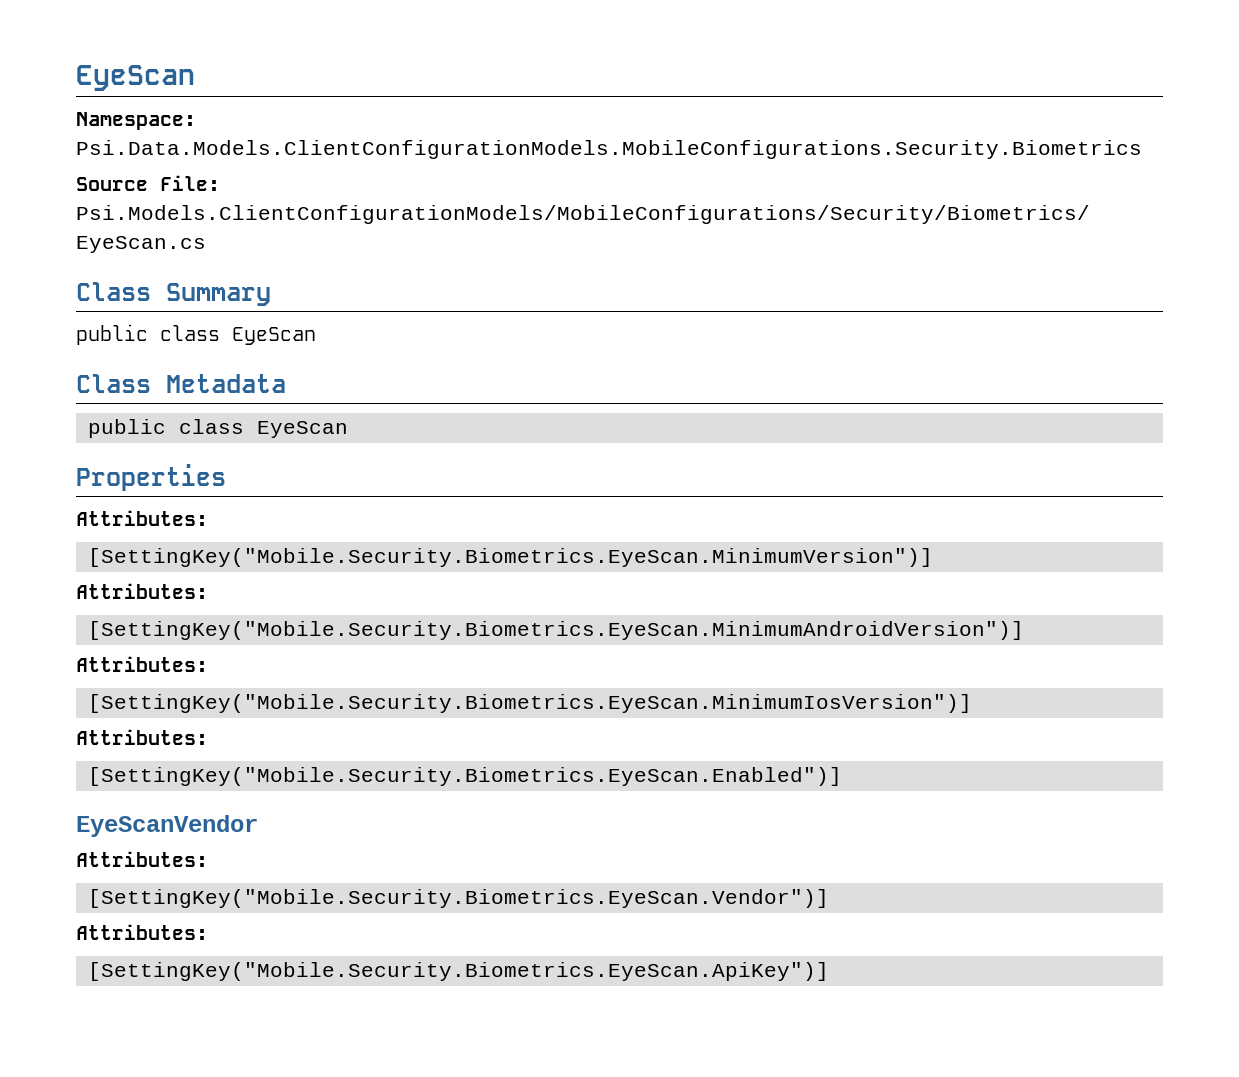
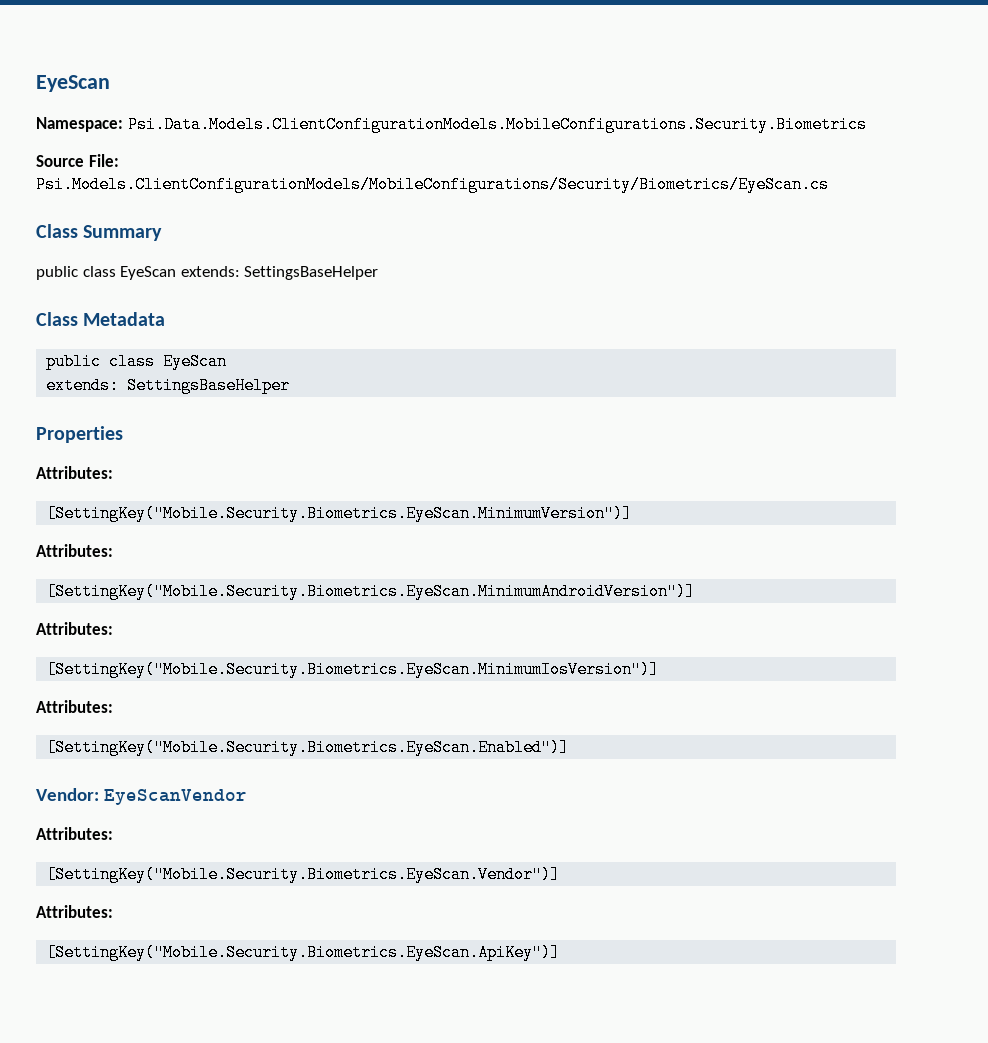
  Class Summary
- public class EyeScan
+ public class EyeScan extends: SettingsBaseHelper
  Class Metadata
  public class EyeScan
+ extends: SettingsBaseHelper
- EyeScanVendor
+ Vendor: EyeScanVendor

